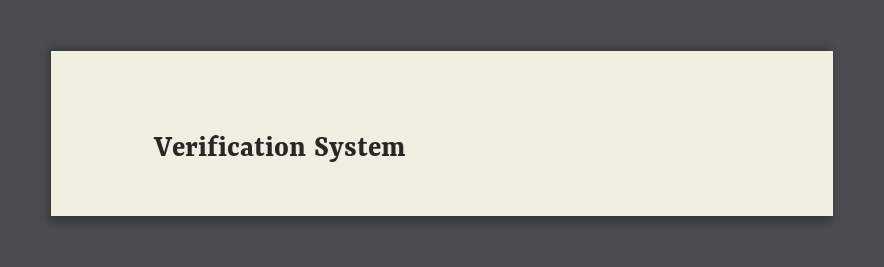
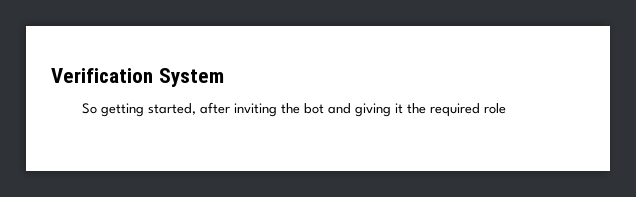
+ So getting started, after inviting the bot and giving it the required role

